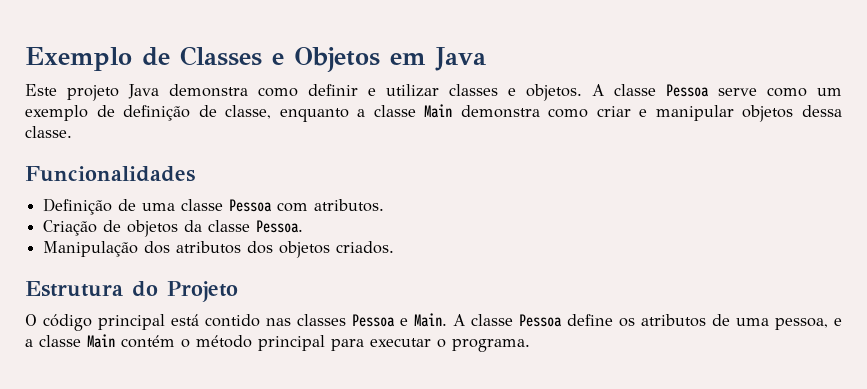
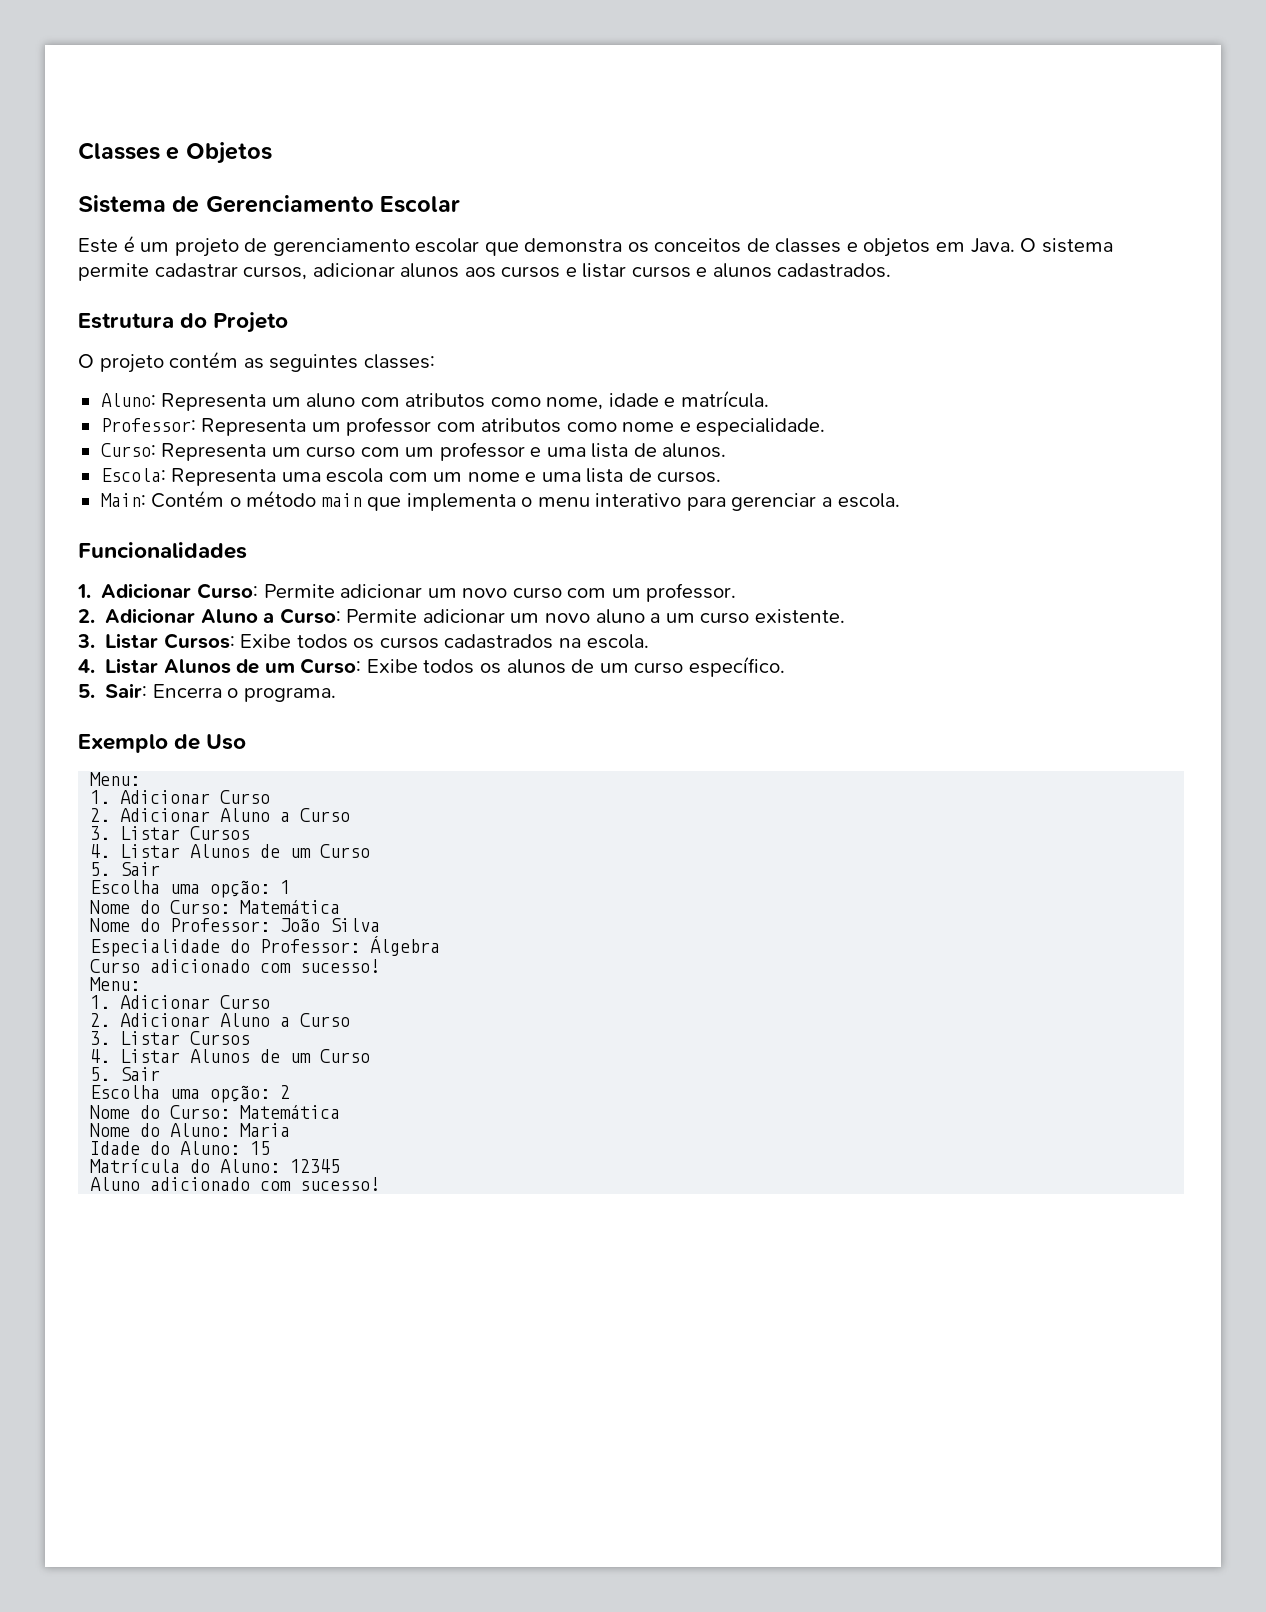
- Exemplo de Classes e Objetos em Java
- Este projeto Java demonstra como definir e utilizar classes e objetos. A classe Pessoa serve como um exemplo de definição de classe, enquanto a classe Main demonstra como criar e manipular objetos dessa classe.
+ Classes e Objetos
+ Sistema de Gerenciamento Escolar
+ Este é um projeto de gerenciamento escolar que demonstra os conceitos de classes e objetos em Java. O sistema permite cadastrar cursos, adicionar alunos aos cursos e listar cursos e alunos cadastrados.
+ Estrutura do Projeto
+ O projeto contém as seguintes classes:
+ Aluno: Representa um aluno com atributos como nome, idade e matrícula.
+ Professor: Representa um professor com atributos como nome e especialidade.
+ Curso: Representa um curso com um professor e uma lista de alunos.
+ Escola: Representa uma escola com um nome e uma lista de cursos.
+ Main: Contém o método main que implementa o menu interativo para gerenciar a escola.
  Funcionalidades
- Definição de uma classe Pessoa com atributos.
- Criação de objetos da classe Pessoa.
- Manipulação dos atributos dos objetos criados.
- Estrutura do Projeto
- O código principal está contido nas classes Pessoa e Main. A classe Pessoa define os atributos de uma pessoa, e a classe Main contém o método principal para executar o programa.
+ 1. Adicionar Curso: Permite adicionar um novo curso com um professor.
+ 2. Adicionar Aluno a Curso: Permite adicionar um novo aluno a um curso existente.
+ 3. Listar Cursos: Exibe todos os cursos cadastrados na escola.
+ 4. Listar Alunos de um Curso: Exibe todos os alunos de um curso específico.
+ 5. Sair: Encerra o programa.
+ Exemplo de Uso
+ Menu:
+ 1. Adicionar Curso
+ 2. Adicionar Aluno a Curso
+ 3. Listar Cursos
+ 4. Listar Alunos de um Curso
+ 5. Sair
+ Escolha uma opção: 1
+ Nome do Curso: Matemática
+ Nome do Professor: João Silva
+ Especialidade do Professor: Álgebra
+ Curso adicionado com sucesso!
+ Menu:
+ 1. Adicionar Curso
+ 2. Adicionar Aluno a Curso
+ 3. Listar Cursos
+ 4. Listar Alunos de um Curso
+ 5. Sair
+ Escolha uma opção: 2
+ Nome do Curso: Matemática
+ Nome do Aluno: Maria
+ Idade do Aluno: 15
+ Matrícula do Aluno: 12345
+ Aluno adicionado com sucesso!

